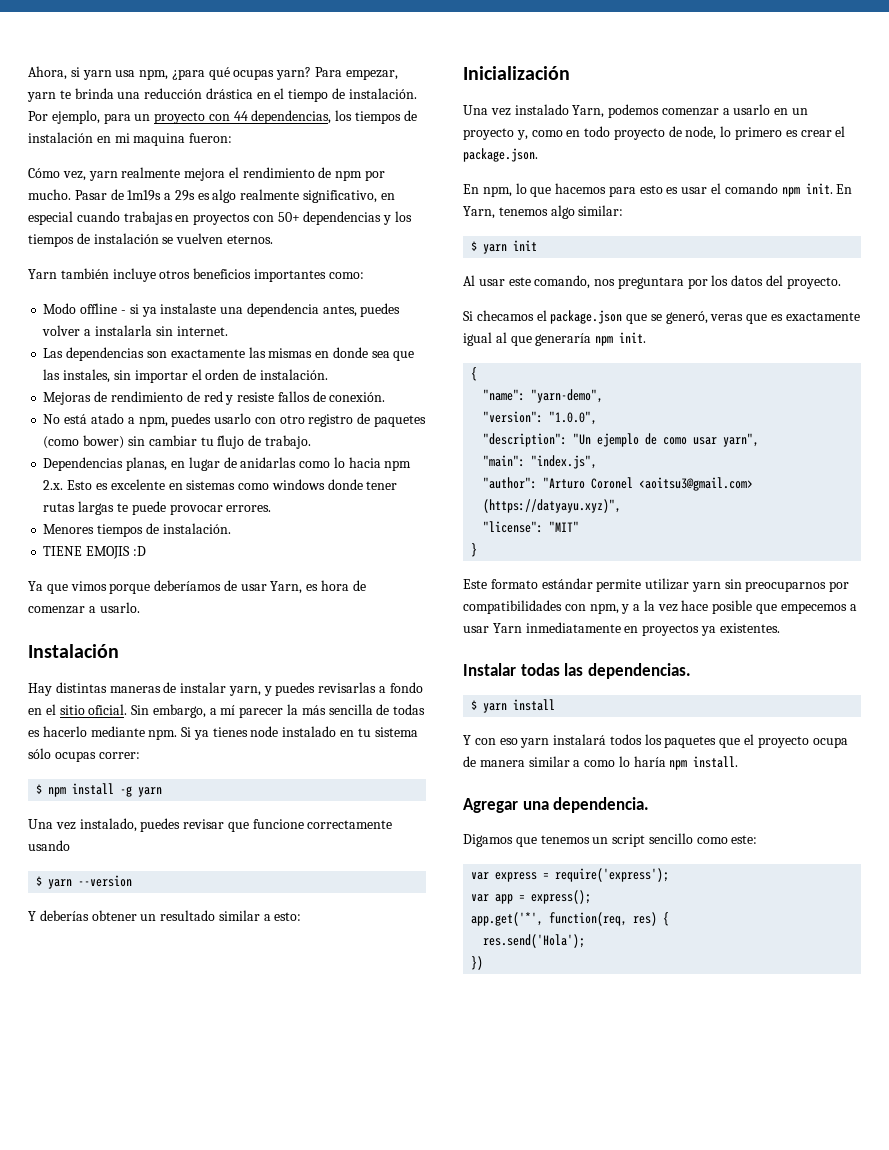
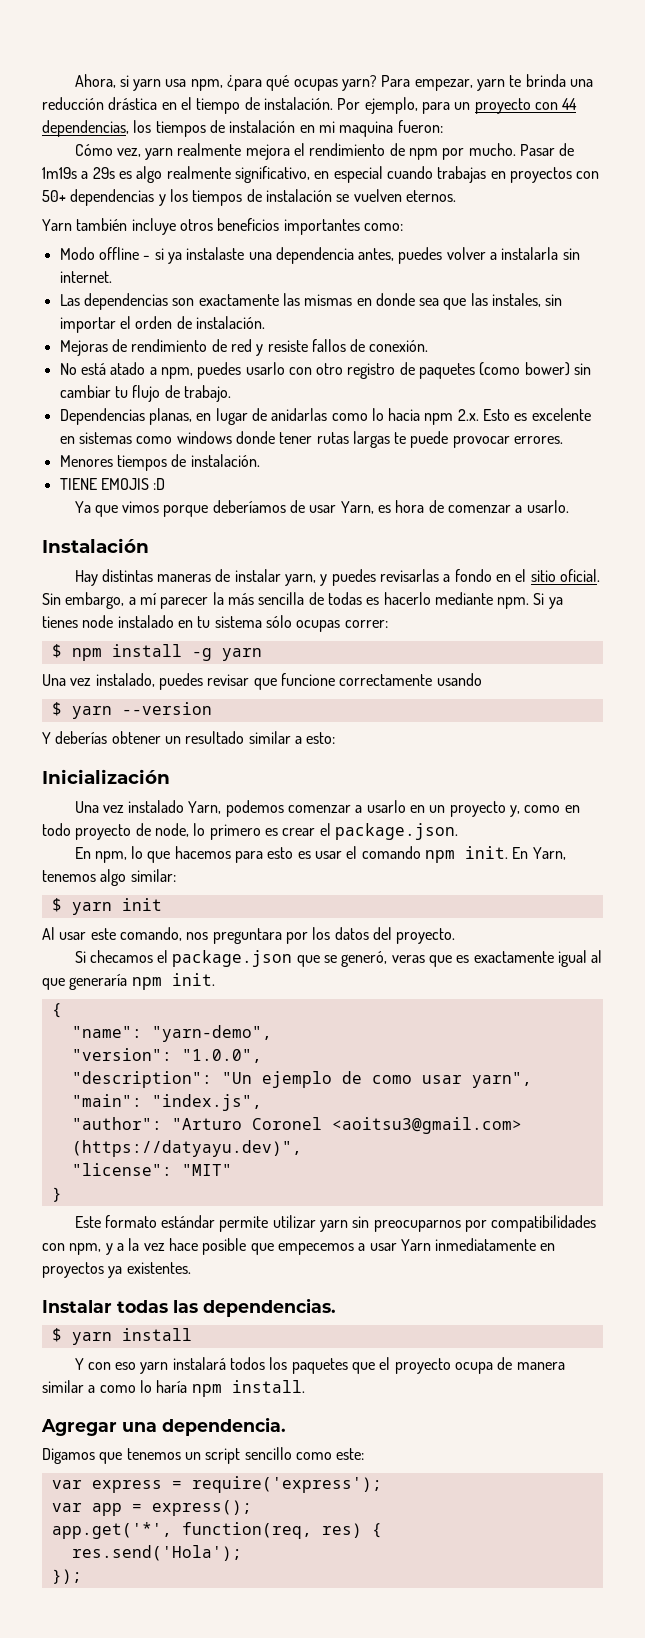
- "author": "Arturo Coronel <aoitsu3@gmail.com> (https://datyayu.xyz)",
+ "author": "Arturo Coronel <aoitsu3@gmail.com> (https://datyayu.dev)",
- })
+ });

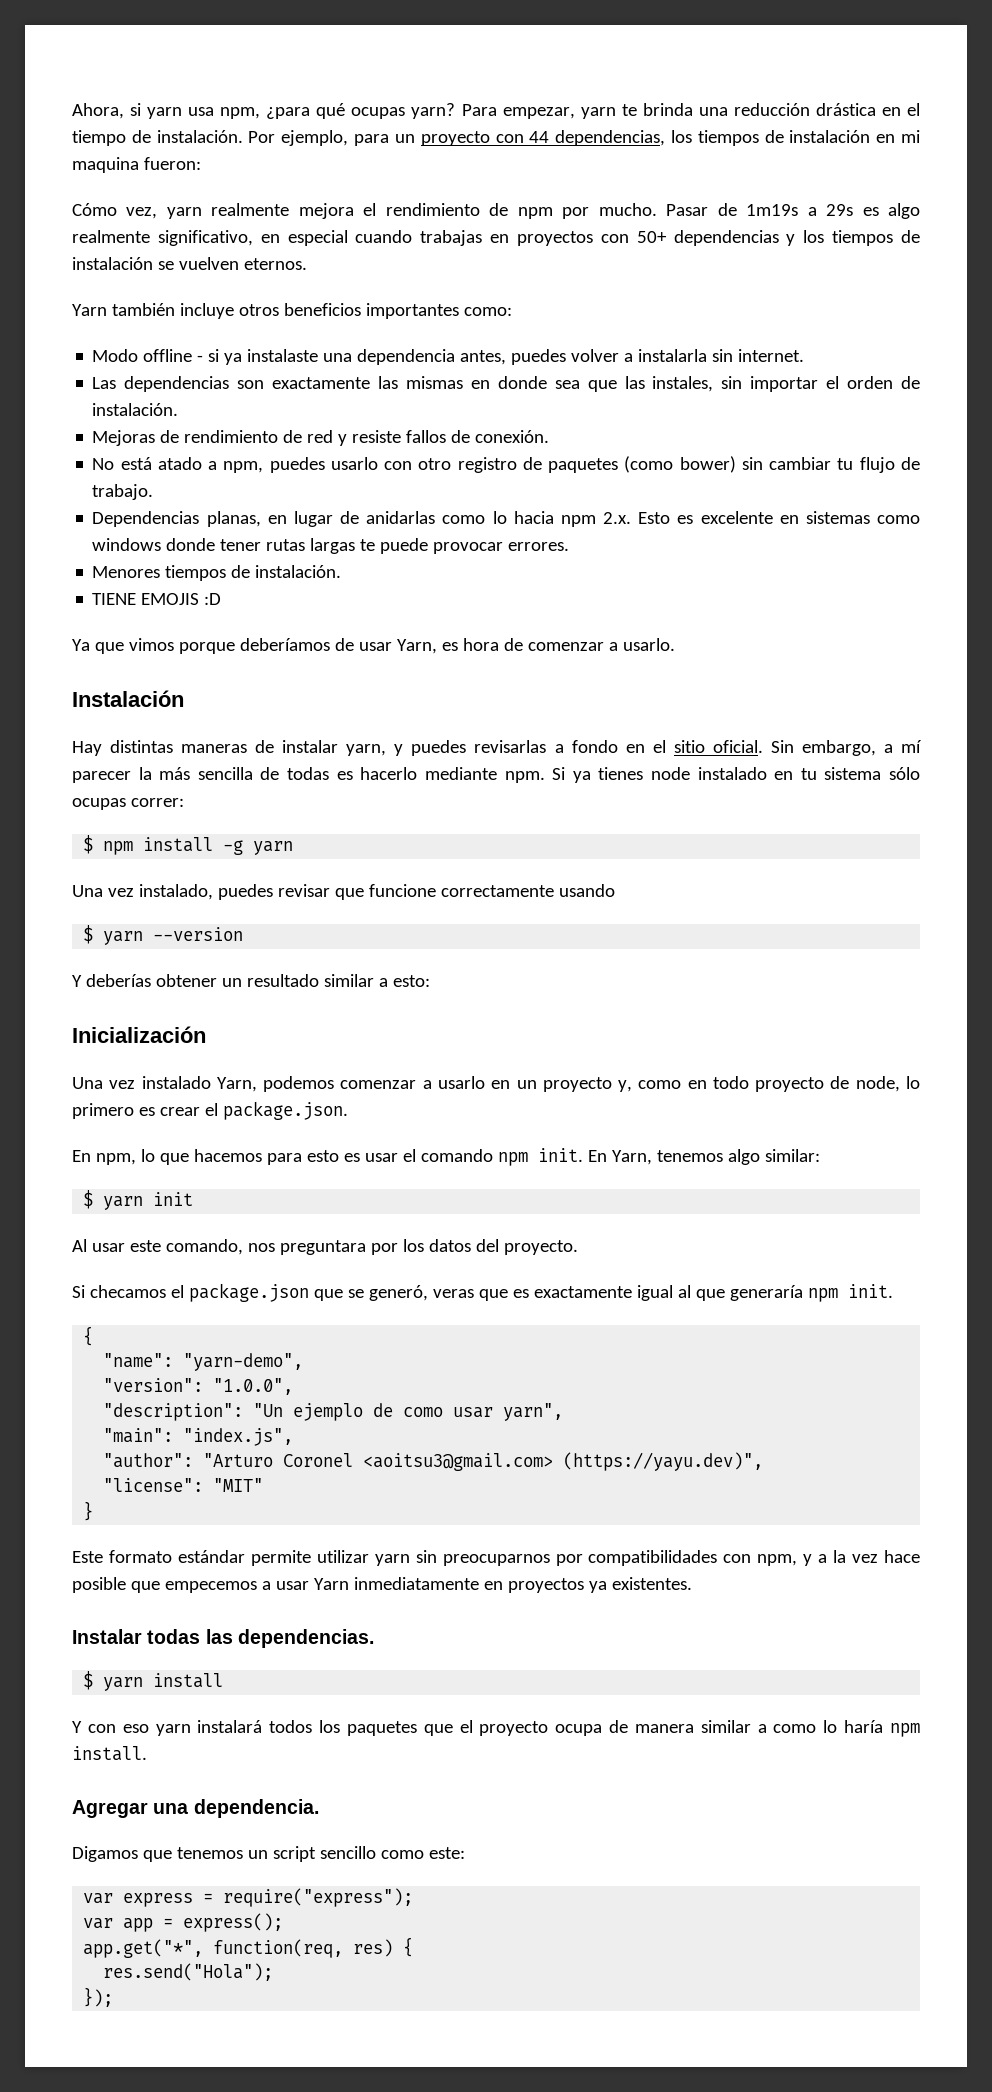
- "author": "Arturo Coronel <aoitsu3@gmail.com> (https://datyayu.dev)",
+ "author": "Arturo Coronel <aoitsu3@gmail.com> (https://yayu.dev)",
- var express = require('express');
+ var express = require("express");
- app.get('*', function(req, res) {
+ app.get("*", function(req, res) {
- res.send('Hola');
+ res.send("Hola");

